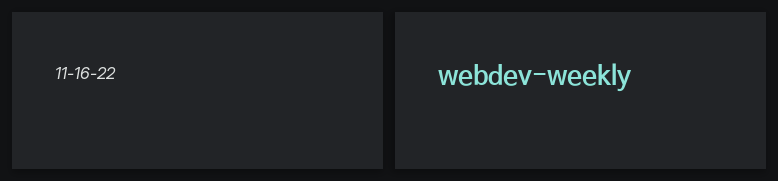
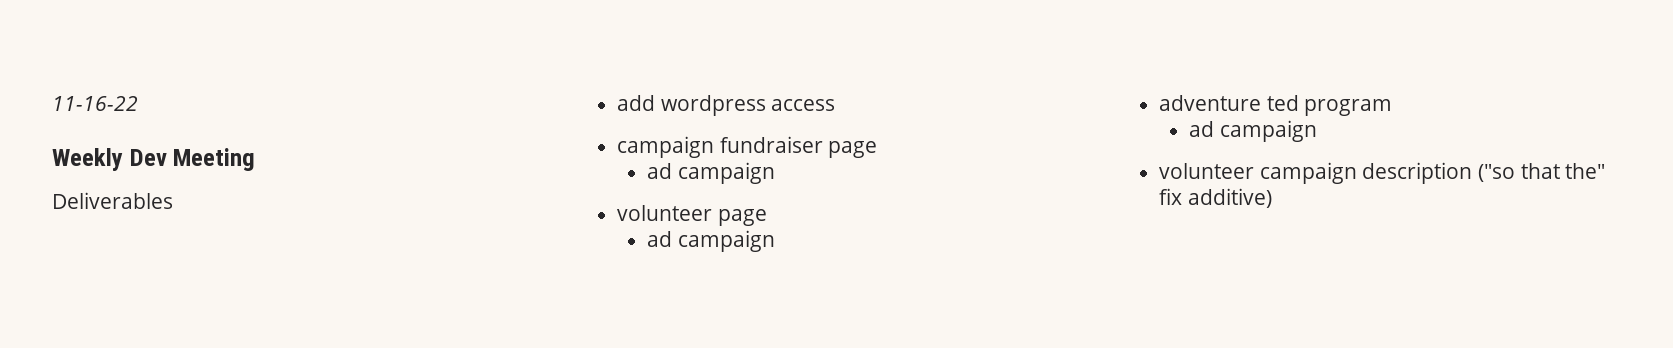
- webdev-weekly
+ Weekly Dev Meeting
+ Deliverables
+ add wordpress access
+ campaign fundraiser page
+ ad campaign
+ volunteer page
+ ad campaign
+ adventure ted program
+ ad campaign
+ volunteer campaign description ("so that the" fix additive)

